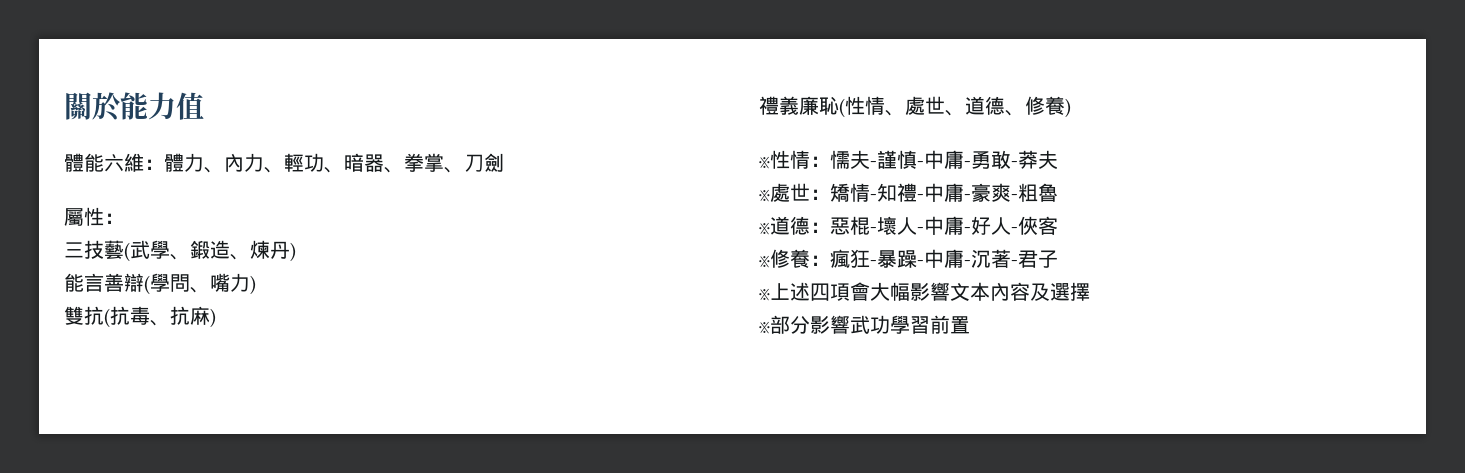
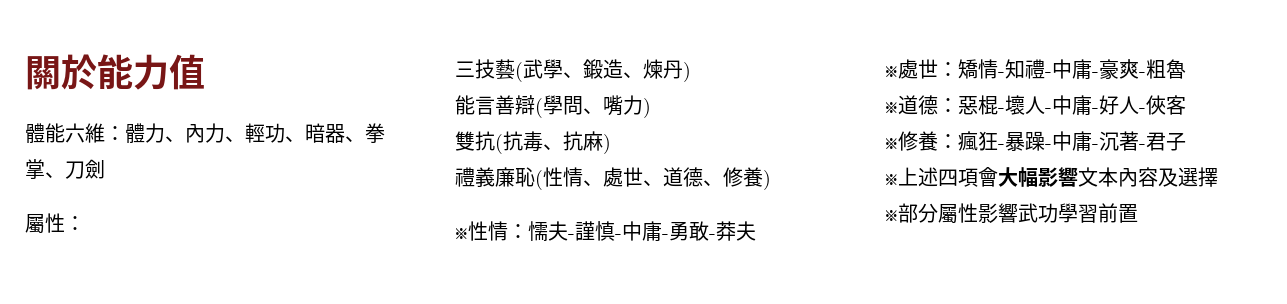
- ※部分影響武功學習前置
+ ※部分屬性影響武功學習前置

